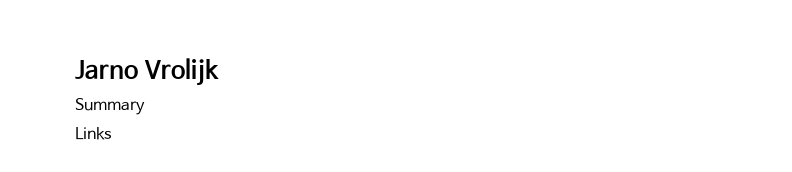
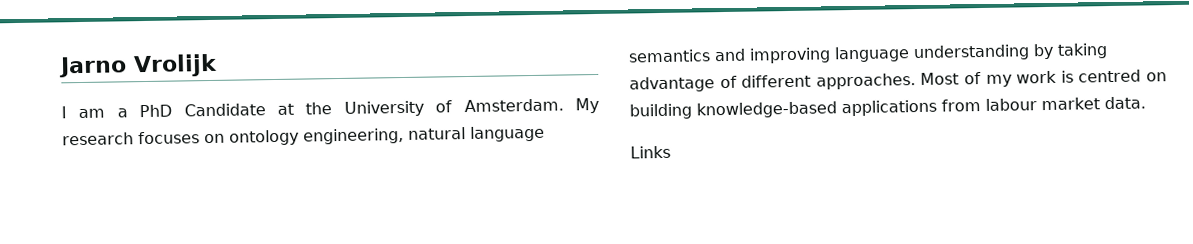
- Summary
+ I am a PhD Candidate at the University of Amsterdam. My research focuses on ontology engineering, natural language semantics and improving language understanding by taking advantage of different approaches. Most of my work is centred on building knowledge-based applications from labour market data.

